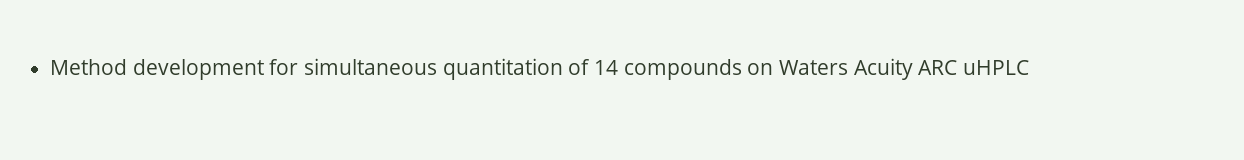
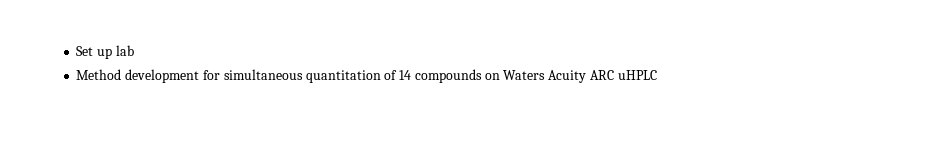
+ Set up lab

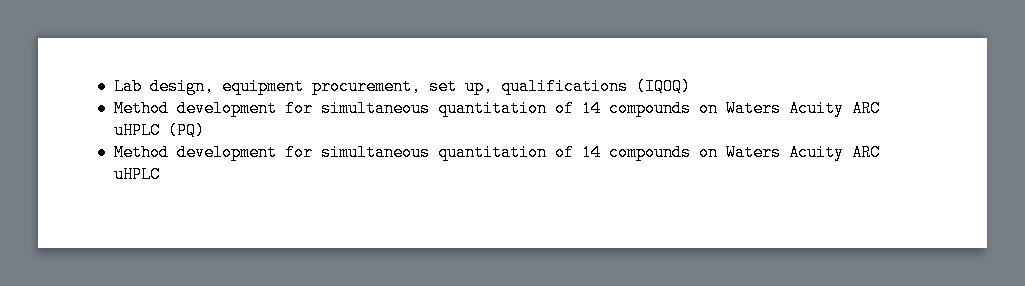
- Set up lab
+ Lab design, equipment procurement, set up, qualifications (IQOQ)
+ Method development for simultaneous quantitation of 14 compounds on Waters Acuity ARC uHPLC (PQ)

